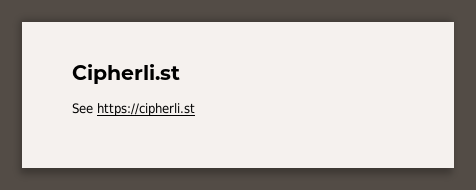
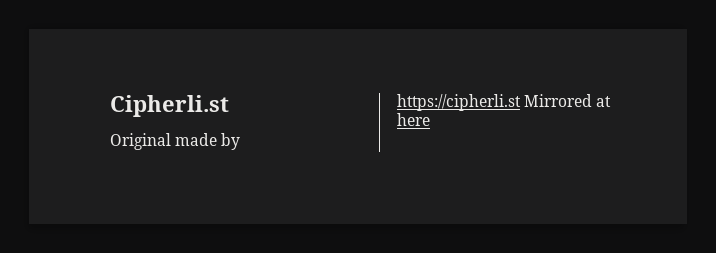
- See https://cipherli.st
+ Original made by https://cipherli.st Mirrored at here

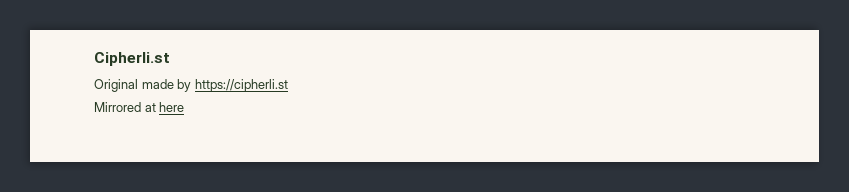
- Original made by https://cipherli.st Mirrored at here
+ Original made by https://cipherli.st
+ Mirrored at here

